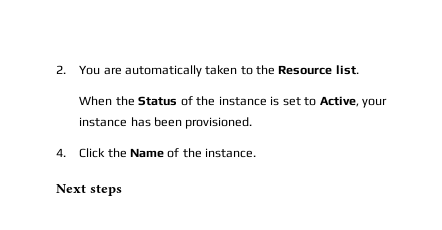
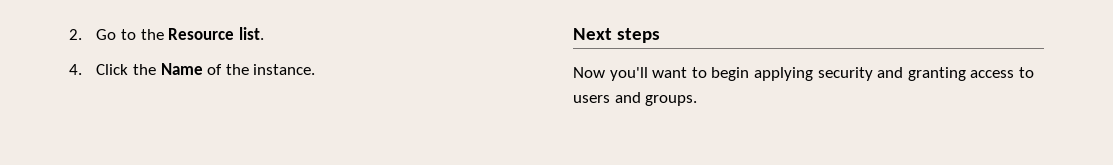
- 2. You are automatically taken to the Resource list.
+ 2. Go to the Resource list.
- When the Status of the instance is set to Active, your instance has been provisioned.
+ Now you'll want to begin applying security and granting access to users and groups.

